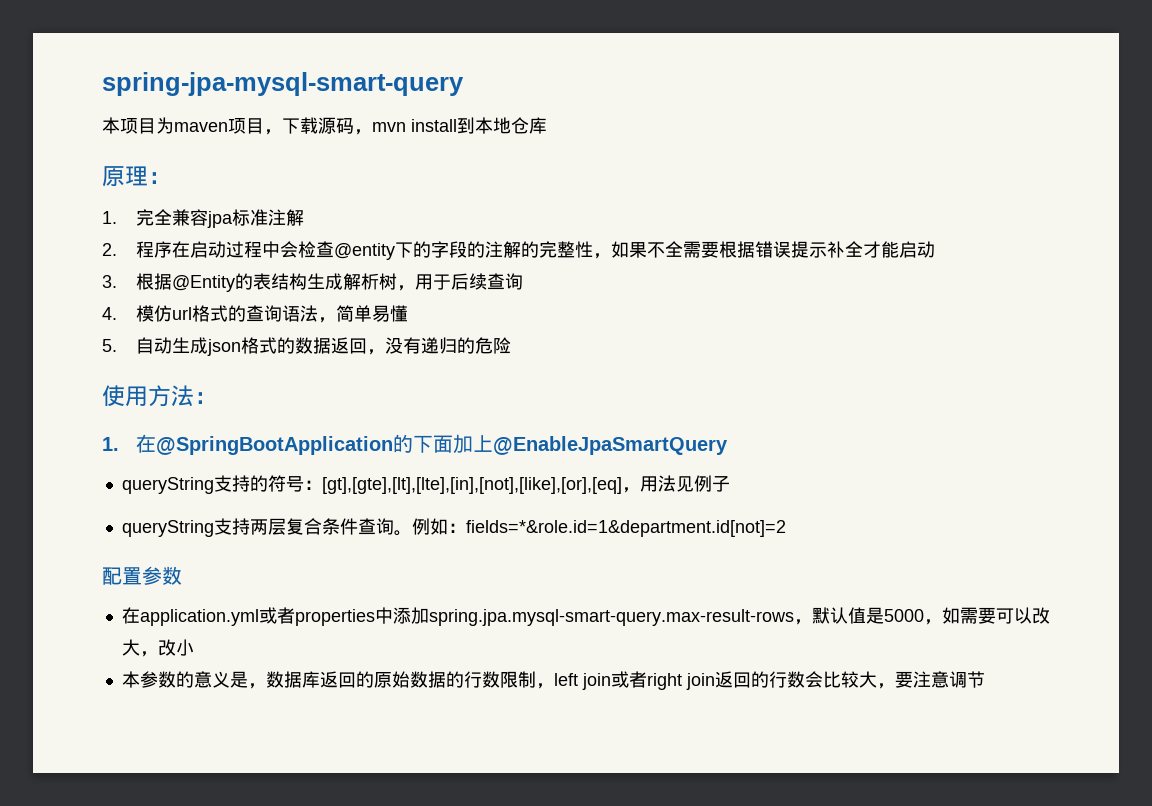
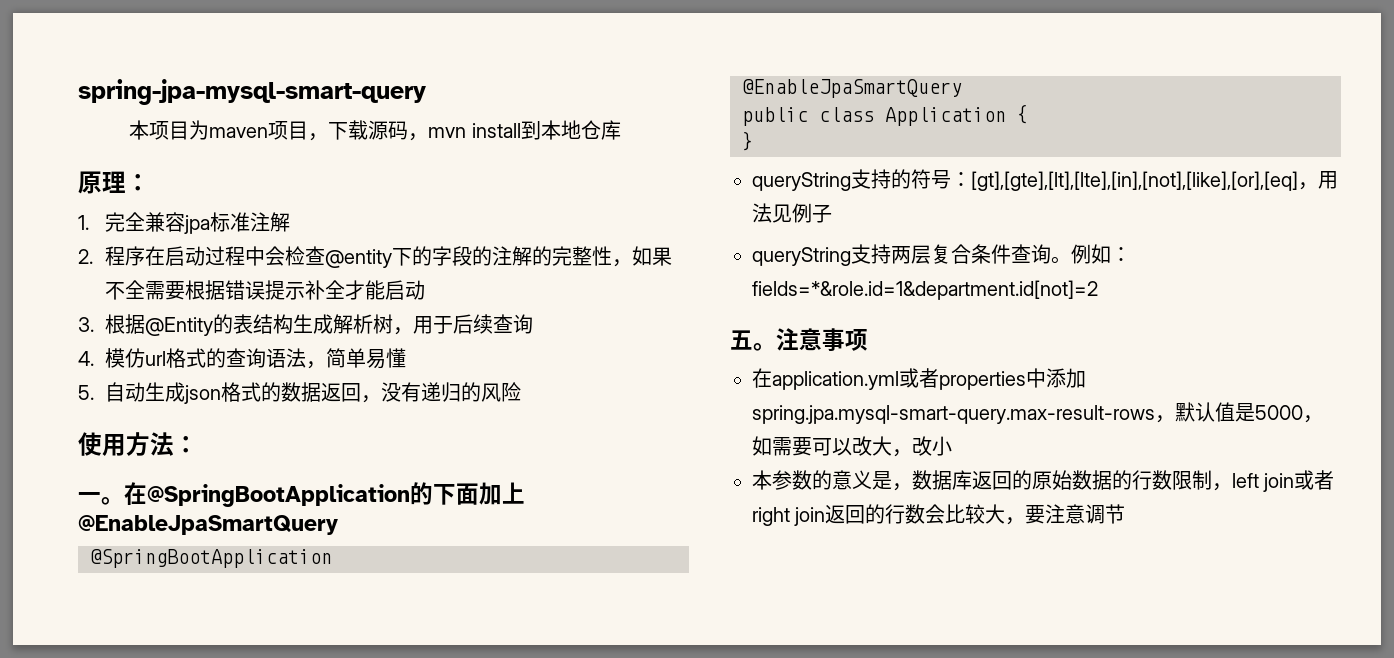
- 5.自动生成json格式的数据返回，没有递归的危险
+ 5.自动生成json格式的数据返回，没有递归的风险
- 1.在@SpringBootApplication的下面加上@EnableJpaSmartQuery
+ 一。在@SpringBootApplication的下面加上@EnableJpaSmartQuery
+ @SpringBootApplication
+ @EnableJpaSmartQuery
+ public class Application {
+ }
- 配置参数
+ 五。注意事项

